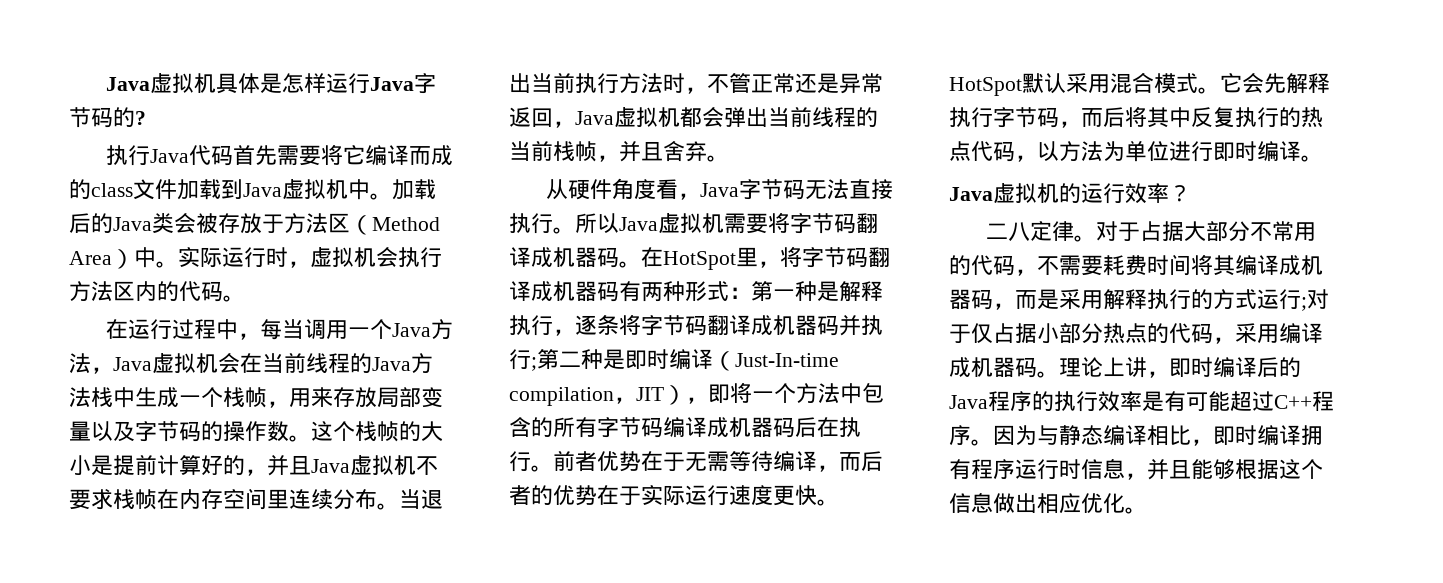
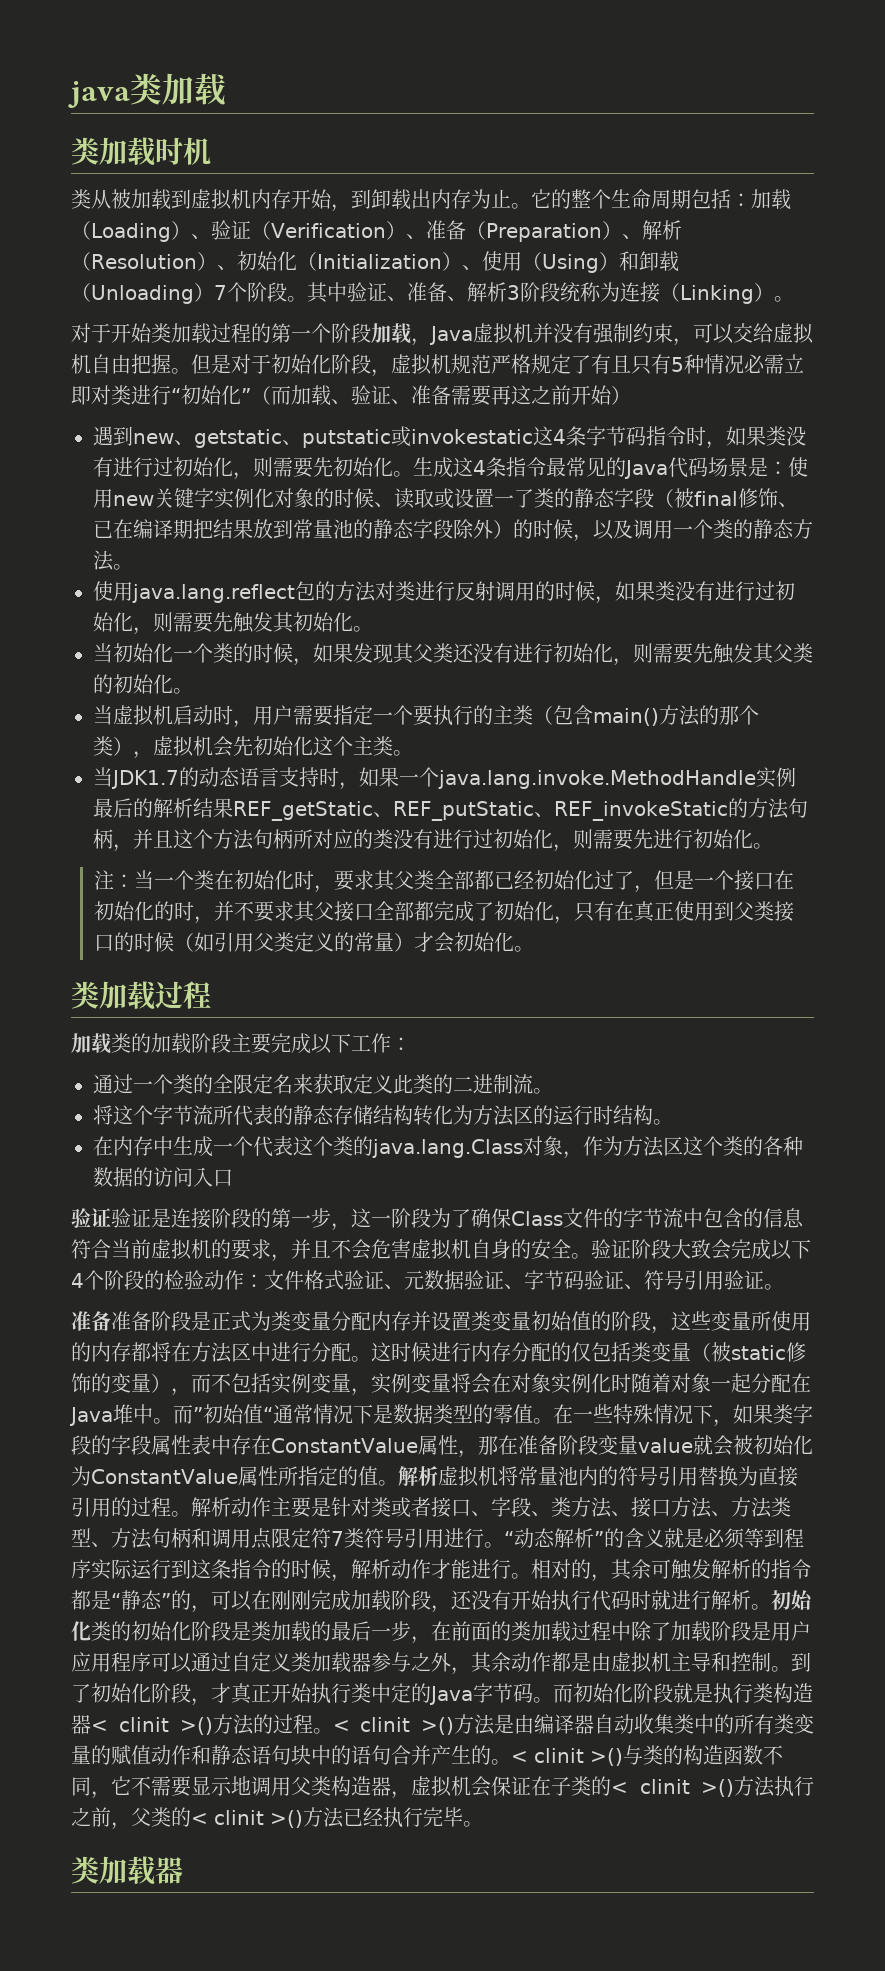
- Java虚拟机具体是怎样运行Java字节码的?
- 执行Java代码首先需要将它编译而成的class文件加载到Java虚拟机中。加载后的Java类会被存放于方法区（Method Area）中。实际运行时，虚拟机会执行方法区内的代码。
- 在运行过程中，每当调用一个Java方法，Java虚拟机会在当前线程的Java方法栈中生成一个栈帧，用来存放局部变量以及字节码的操作数。这个栈帧的大小是提前计算好的，并且Java虚拟机不要求栈帧在内存空间里连续分布。当退出当前执行方法时，不管正常还是异常返回，Java虚拟机都会弹出当前线程的当前栈帧，并且舍弃。
- 从硬件角度看，Java字节码无法直接执行。所以Java虚拟机需要将字节码翻译成机器码。在HotSpot里，将字节码翻译成机器码有两种形式：第一种是解释执行，逐条将字节码翻译成机器码并执行;第二种是即时编译（Just-In-time compilation，JIT），即将一个方法中包含的所有字节码编译成机器码后在执行。前者优势在于无需等待编译，而后者的优势在于实际运行速度更快。HotSpot默认采用混合模式。它会先解释执行字节码，而后将其中反复执行的热点代码，以方法为单位进行即时编译。
- Java虚拟机的运行效率？
- 二八定律。对于占据大部分不常用的代码，不需要耗费时间将其编译成机器码，而是采用解释执行的方式运行;对于仅占据小部分热点的代码，采用编译成机器码。理论上讲，即时编译后的Java程序的执行效率是有可能超过C++程序。因为与静态编译相比，即时编译拥有程序运行时信息，并且能够根据这个信息做出相应优化。
+ java类加载
+ 类加载时机
+ 类从被加载到虚拟机内存开始，到卸载出内存为止。它的整个生命周期包括：加载（Loading）、验证（Verification）、准备（Preparation）、解析（Resolution）、初始化（Initialization）、使用（Using）和卸载（Unloading）7个阶段。其中验证、准备、解析3阶段统称为连接（Linking）。
+ 对于开始类加载过程的第一个阶段加载，Java虚拟机并没有强制约束，可以交给虚拟机自由把握。但是对于初始化阶段，虚拟机规范严格规定了有且只有5种情况必需立即对类进行“初始化”（而加载、验证、准备需要再这之前开始）
+ 遇到new、getstatic、putstatic或invokestatic这4条字节码指令时，如果类没有进行过初始化，则需要先初始化。生成这4条指令最常见的Java代码场景是：使用new关键字实例化对象的时候、读取或设置一了类的静态字段（被final修饰、已在编译期把结果放到常量池的静态字段除外）的时候，以及调用一个类的静态方法。
+ 使用java.lang.reflect包的方法对类进行反射调用的时候，如果类没有进行过初始化，则需要先触发其初始化。
+ 当初始化一个类的时候，如果发现其父类还没有进行初始化，则需要先触发其父类的初始化。
+ 当虚拟机启动时，用户需要指定一个要执行的主类（包含main()方法的那个类），虚拟机会先初始化这个主类。
+ 当JDK1.7的动态语言支持时，如果一个java.lang.invoke.MethodHandle实例最后的解析结果REF_getStatic、REF_putStatic、REF_invokeStatic的方法句柄，并且这个方法句柄所对应的类没有进行过初始化，则需要先进行初始化。
+ 注：当一个类在初始化时，要求其父类全部都已经初始化过了，但是一个接口在初始化的时，并不要求其父接口全部都完成了初始化，只有在真正使用到父类接口的时候（如引用父类定义的常量）才会初始化。
+ 类加载过程
+ 加载类的加载阶段主要完成以下工作：
+ 通过一个类的全限定名来获取定义此类的二进制流。
+ 将这个字节流所代表的静态存储结构转化为方法区的运行时结构。
+ 在内存中生成一个代表这个类的java.lang.Class对象，作为方法区这个类的各种数据的访问入口
+ 验证验证是连接阶段的第一步，这一阶段为了确保Class文件的字节流中包含的信息符合当前虚拟机的要求，并且不会危害虚拟机自身的安全。验证阶段大致会完成以下4个阶段的检验动作：文件格式验证、元数据验证、字节码验证、符号引用验证。
+ 准备准备阶段是正式为类变量分配内存并设置类变量初始值的阶段，这些变量所使用的内存都将在方法区中进行分配。这时候进行内存分配的仅包括类变量（被static修饰的变量），而不包括实例变量，实例变量将会在对象实例化时随着对象一起分配在Java堆中。而”初始值“通常情况下是数据类型的零值。在一些特殊情况下，如果类字段的字段属性表中存在ConstantValue属性，那在准备阶段变量value就会被初始化为ConstantValue属性所指定的值。解析虚拟机将常量池内的符号引用替换为直接引用的过程。解析动作主要是针对类或者接口、字段、类方法、接口方法、方法类型、方法句柄和调用点限定符7类符号引用进行。“动态解析”的含义就是必须等到程序实际运行到这条指令的时候，解析动作才能进行。相对的，其余可触发解析的指令都是“静态”的，可以在刚刚完成加载阶段，还没有开始执行代码时就进行解析。初始化类的初始化阶段是类加载的最后一步，在前面的类加载过程中除了加载阶段是用户应用程序可以通过自定义类加载器参与之外，其余动作都是由虚拟机主导和控制。到了初始化阶段，才真正开始执行类中定的Java字节码。而初始化阶段就是执行类构造器< clinit >()方法的过程。< clinit >()方法是由编译器自动收集类中的所有类变量的赋值动作和静态语句块中的语句合并产生的。< clinit >()与类的构造函数不同，它不需要显示地调用父类构造器，虚拟机会保证在子类的< clinit >()方法执行之前，父类的< clinit >()方法已经执行完毕。
+ 类加载器

